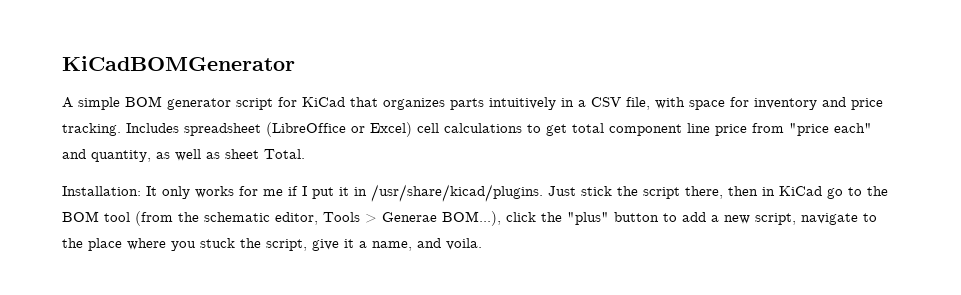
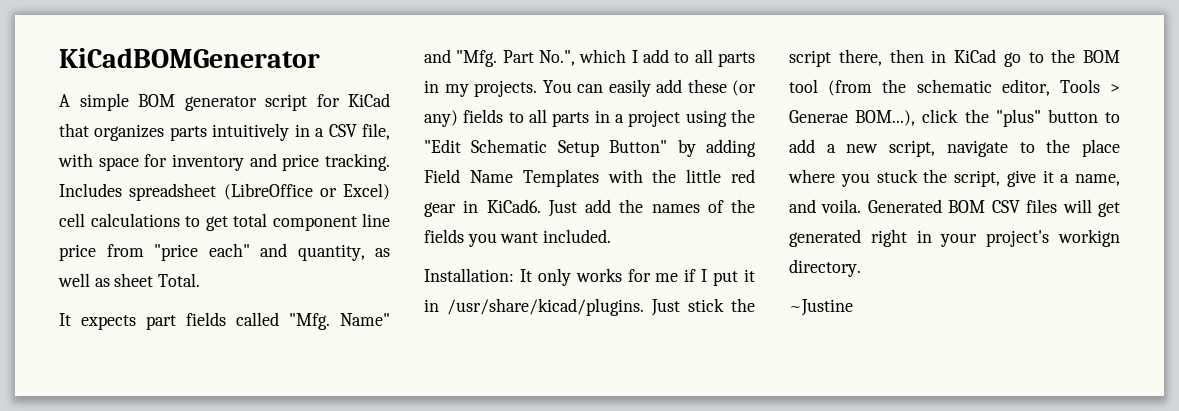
+ It expects part fields called "Mfg. Name" and "Mfg. Part No.", which I add to all parts in my projects. You can easily add these (or any) fields to all parts in a project using the "Edit Schematic Setup Button" by adding Field Name Templates with the little red gear in KiCad6. Just add the names of the fields you want included.
+ Generated BOM CSV files will get generated right in your project's workign directory.
+ ~Justine

